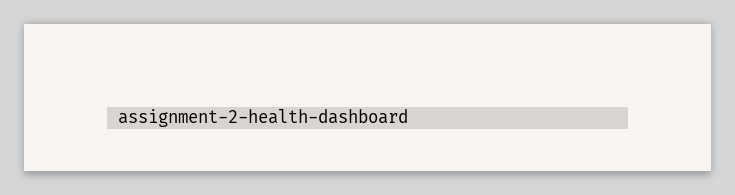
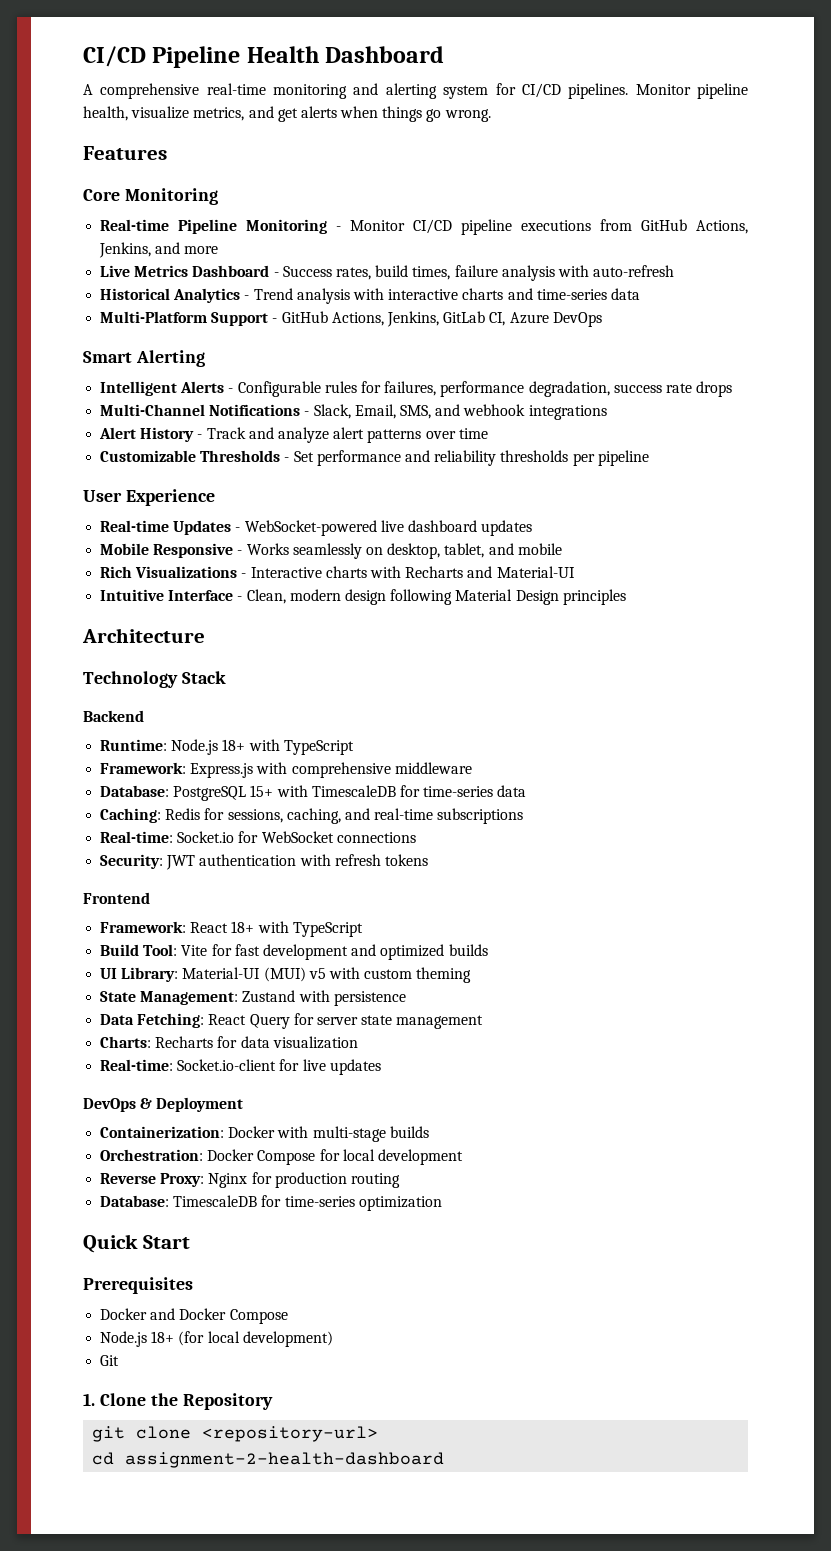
- assignment-2-health-dashboard
+ CI/CD Pipeline Health Dashboard
+ A comprehensive real-time monitoring and alerting system for CI/CD pipelines. Monitor pipeline health, visualize metrics, and get alerts when things go wrong.
+ Features
+ Core Monitoring
+ Real-time Pipeline Monitoring - Monitor CI/CD pipeline executions from GitHub Actions, Jenkins, and more
+ Live Metrics Dashboard - Success rates, build times, failure analysis with auto-refresh
+ Historical Analytics - Trend analysis with interactive charts and time-series data
+ Multi-Platform Support - GitHub Actions, Jenkins, GitLab CI, Azure DevOps
+ Smart Alerting
+ Intelligent Alerts - Configurable rules for failures, performance degradation, success rate drops
+ Multi-Channel Notifications - Slack, Email, SMS, and webhook integrations
+ Alert History - Track and analyze alert patterns over time
+ Customizable Thresholds - Set performance and reliability thresholds per pipeline
+ User Experience
+ Real-time Updates - WebSocket-powered live dashboard updates
+ Mobile Responsive - Works seamlessly on desktop, tablet, and mobile
+ Rich Visualizations - Interactive charts with Recharts and Material-UI
+ Intuitive Interface - Clean, modern design following Material Design principles
+ Architecture
+ Technology Stack
+ Backend
+ Runtime: Node.js 18+ with TypeScript
+ Framework: Express.js with comprehensive middleware
+ Database: PostgreSQL 15+ with TimescaleDB for time-series data
+ Caching: Redis for sessions, caching, and real-time subscriptions
+ Real-time: Socket.io for WebSocket connections
+ Security: JWT authentication with refresh tokens
+ Frontend
+ Framework: React 18+ with TypeScript
+ Build Tool: Vite for fast development and optimized builds
+ UI Library: Material-UI (MUI) v5 with custom theming
+ State Management: Zustand with persistence
+ Data Fetching: React Query for server state management
+ Charts: Recharts for data visualization
+ Real-time: Socket.io-client for live updates
+ DevOps & Deployment
+ Containerization: Docker with multi-stage builds
+ Orchestration: Docker Compose for local development
+ Reverse Proxy: Nginx for production routing
+ Database: TimescaleDB for time-series optimization
+ Quick Start
+ Prerequisites
+ Docker and Docker Compose
+ Node.js 18+ (for local development)
+ Git
+ 1. Clone the Repository
+ git clone <repository-url>
+ cd assignment-2-health-dashboard

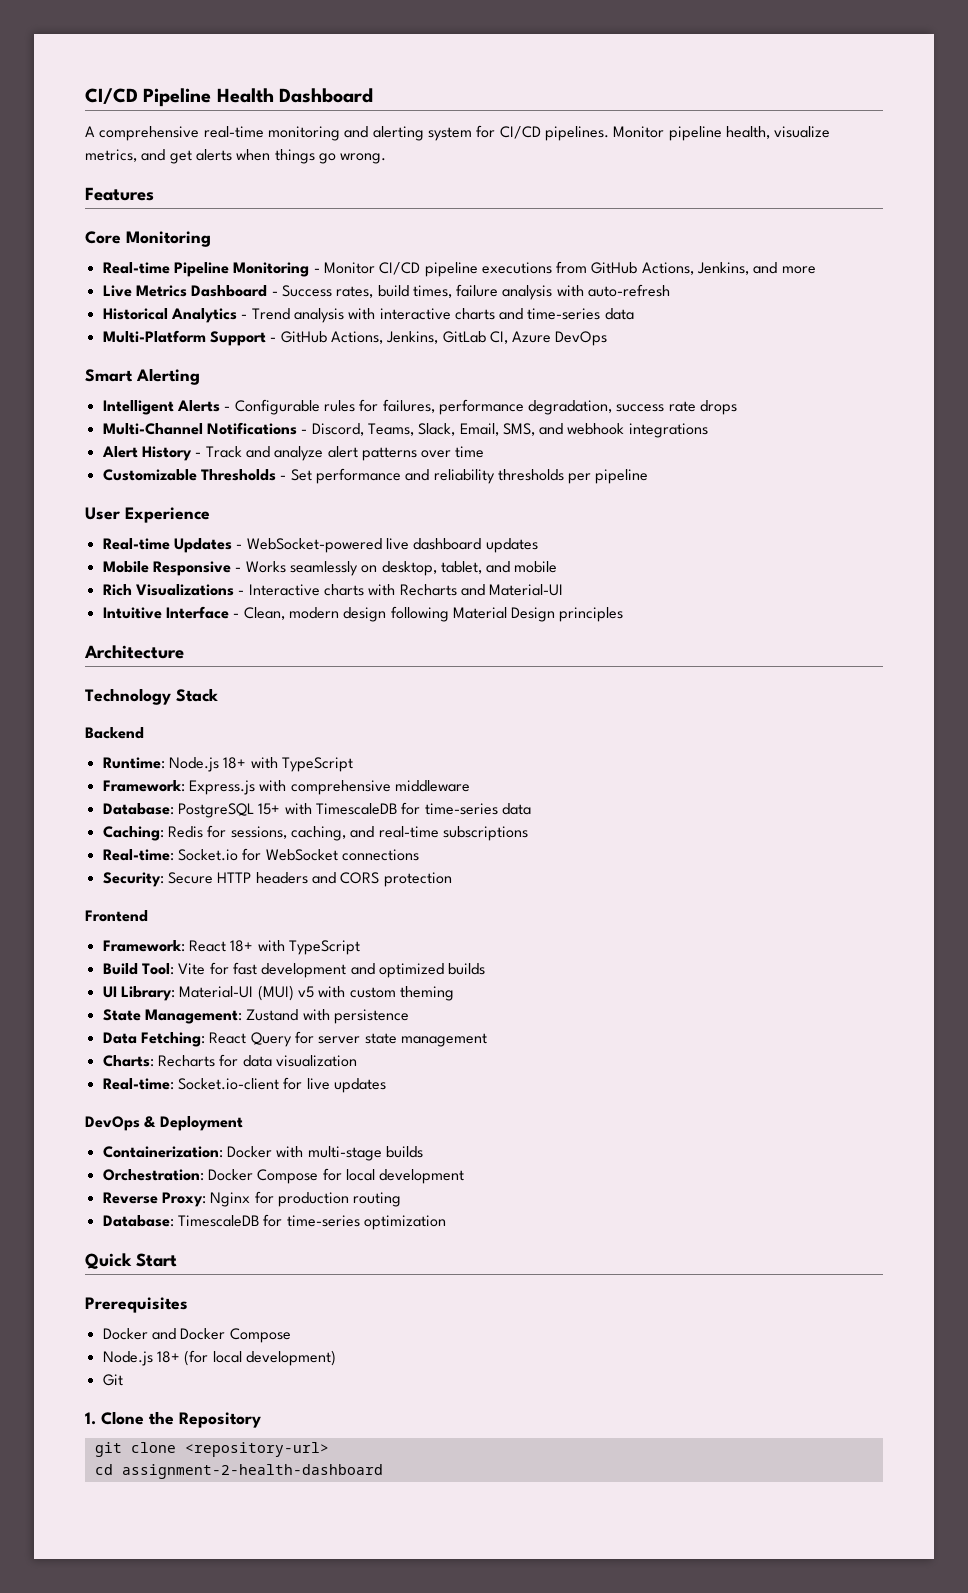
- Multi-Channel Notifications - Slack, Email, SMS, and webhook integrations
+ Multi-Channel Notifications - Discord, Teams, Slack, Email, SMS, and webhook integrations
- Security: JWT authentication with refresh tokens
+ Security: Secure HTTP headers and CORS protection

